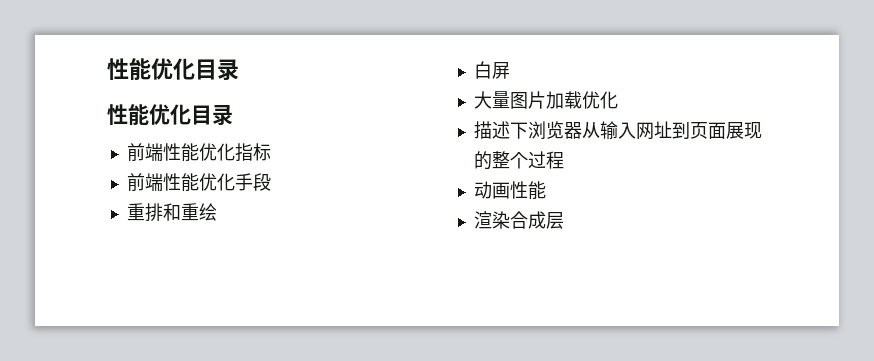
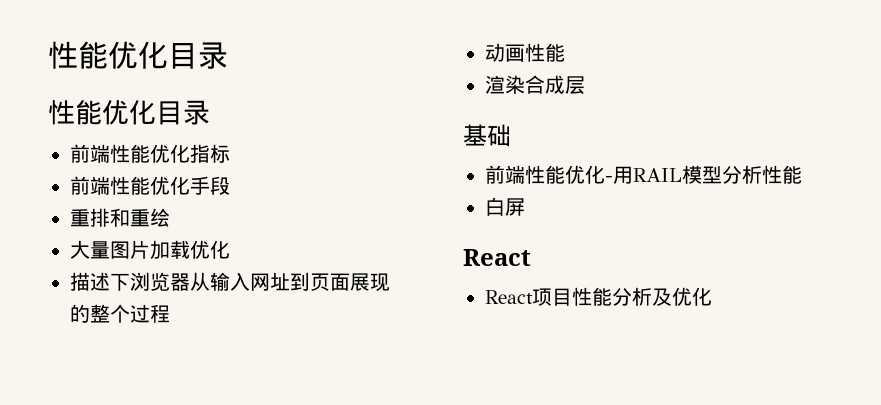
- 白屏
+ 基础
+ 前端性能优化-用RAIL模型分析性能
+ 白屏
+ React
+ React项目性能分析及优化

